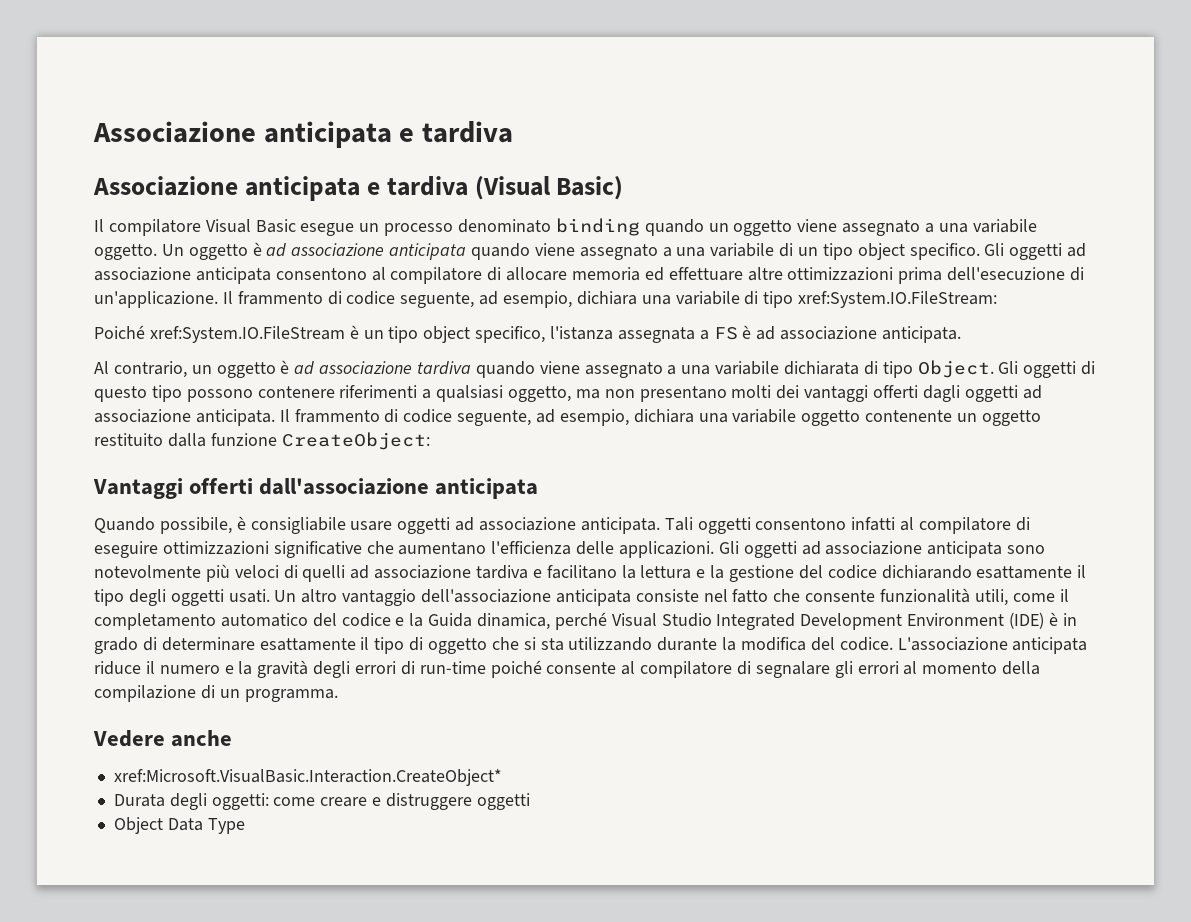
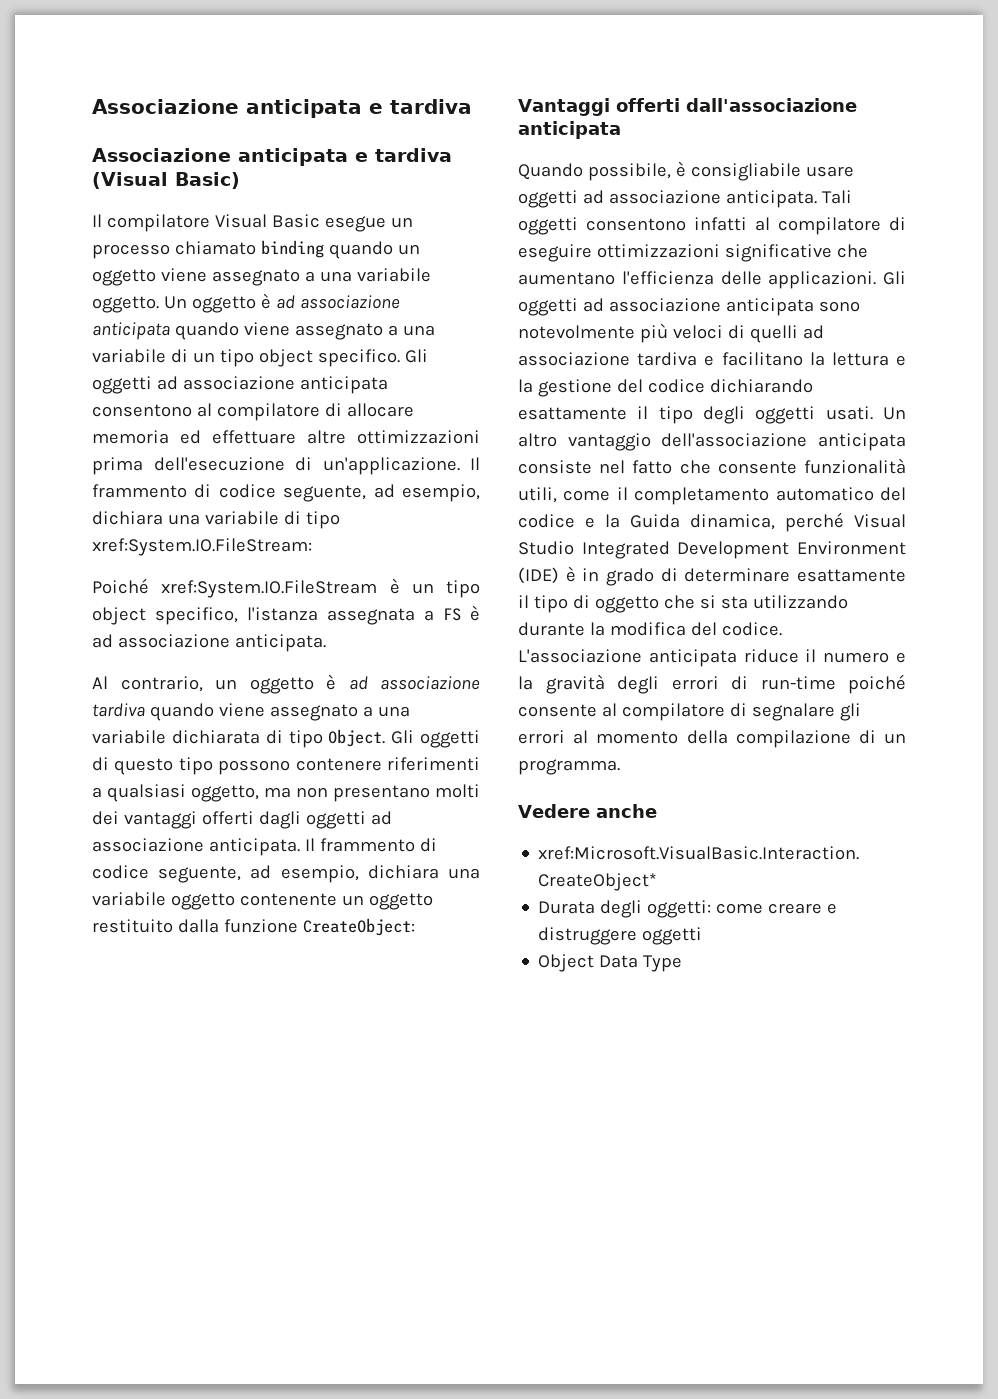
- Il compilatore Visual Basic esegue un processo denominato binding quando un oggetto viene assegnato a una variabile oggetto.
+ Il compilatore Visual Basic esegue un processo chiamato binding quando un oggetto viene assegnato a una variabile oggetto.

